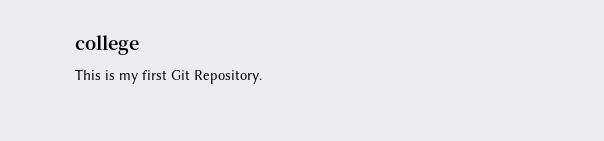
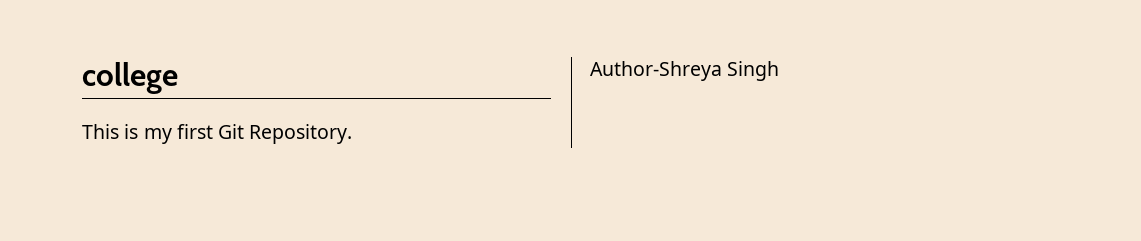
+ Author-Shreya Singh

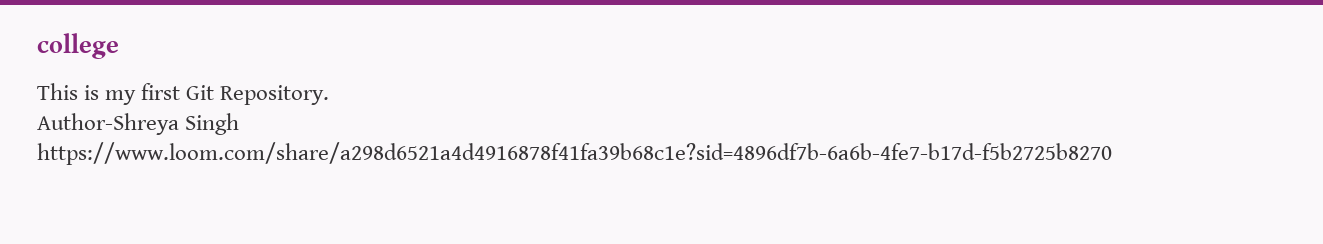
- Author-Shreya Singh
+ Author-Shreya Singh https://www.loom.com/share/a298d6521a4d4916878f41fa39b68c1e?sid=4896df7b-6a6b-4fe7-b17d-f5b2725b8270

